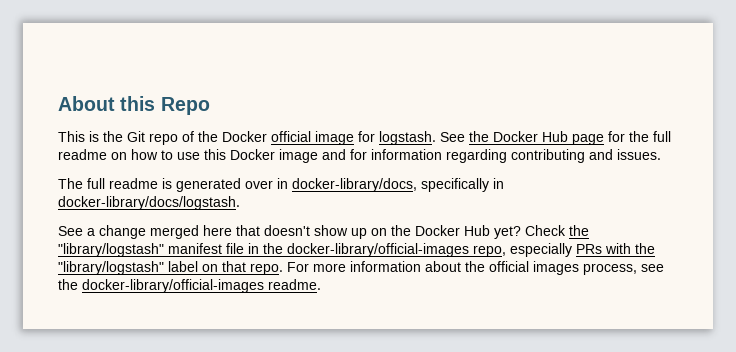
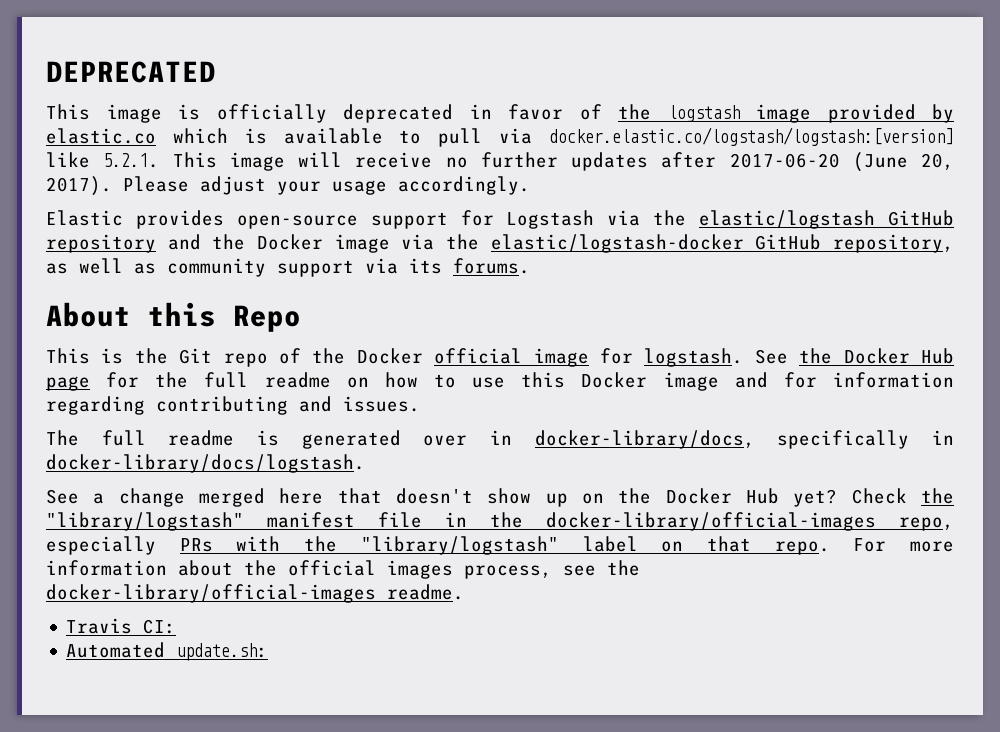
+ DEPRECATED
+ This image is officially deprecated in favor of the logstash image provided by elastic.co which is available to pull via docker.elastic.co/logstash/logstash:[version] like 5.2.1. This image will receive no further updates after 2017-06-20 (June 20, 2017). Please adjust your usage accordingly.
+ Elastic provides open-source support for Logstash via the elastic/logstash GitHub repository and the Docker image via the elastic/logstash-docker GitHub repository, as well as community support via its forums.
+ Travis CI:
+ Automated update.sh:

